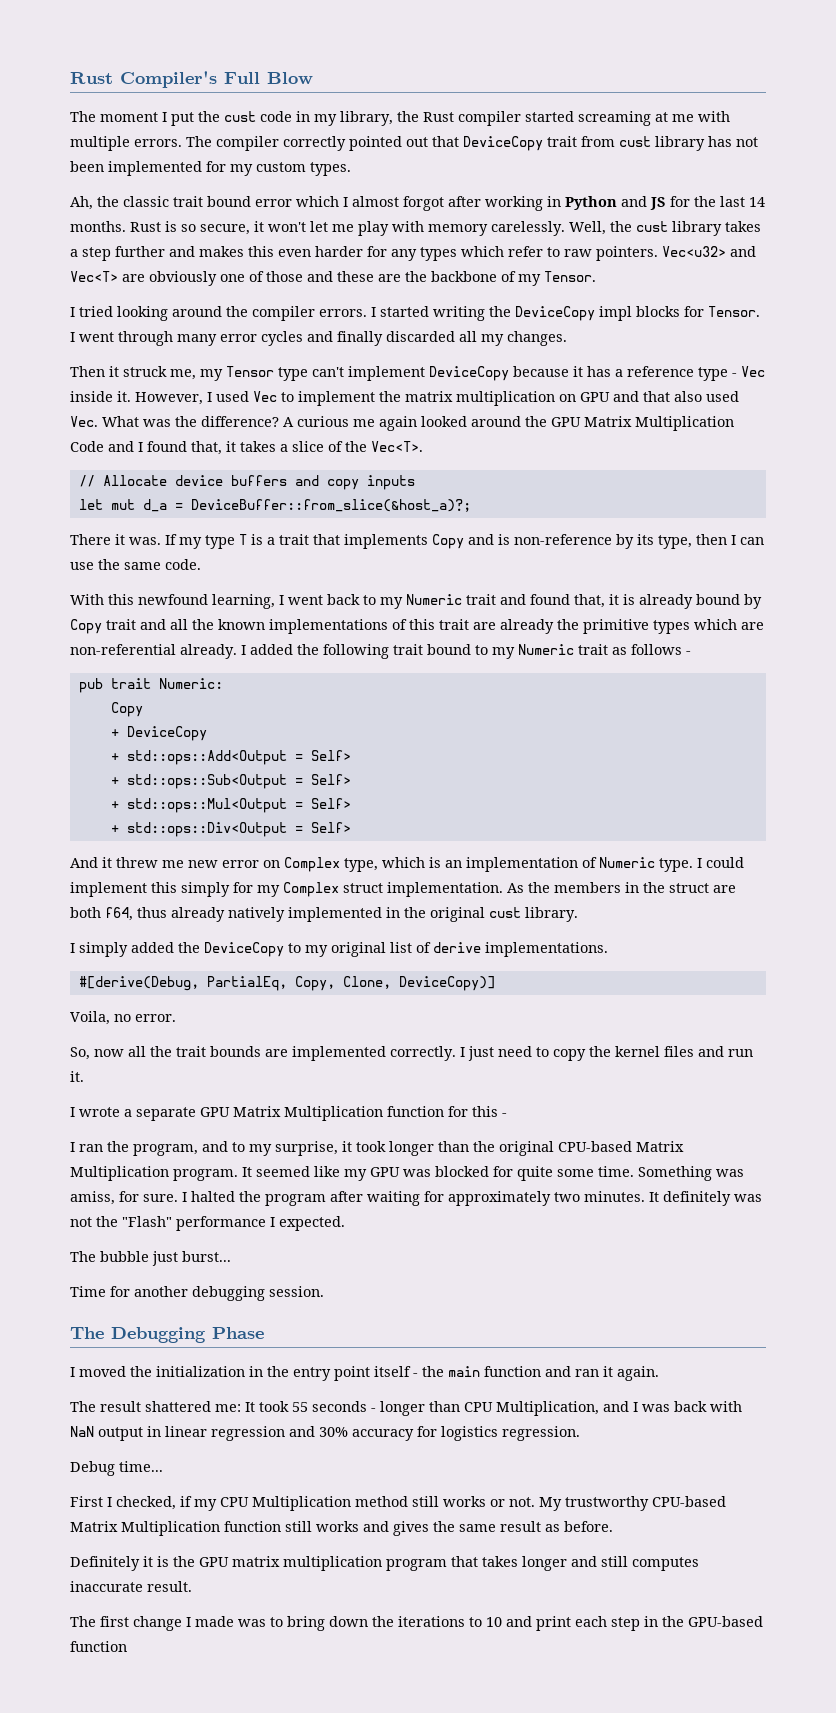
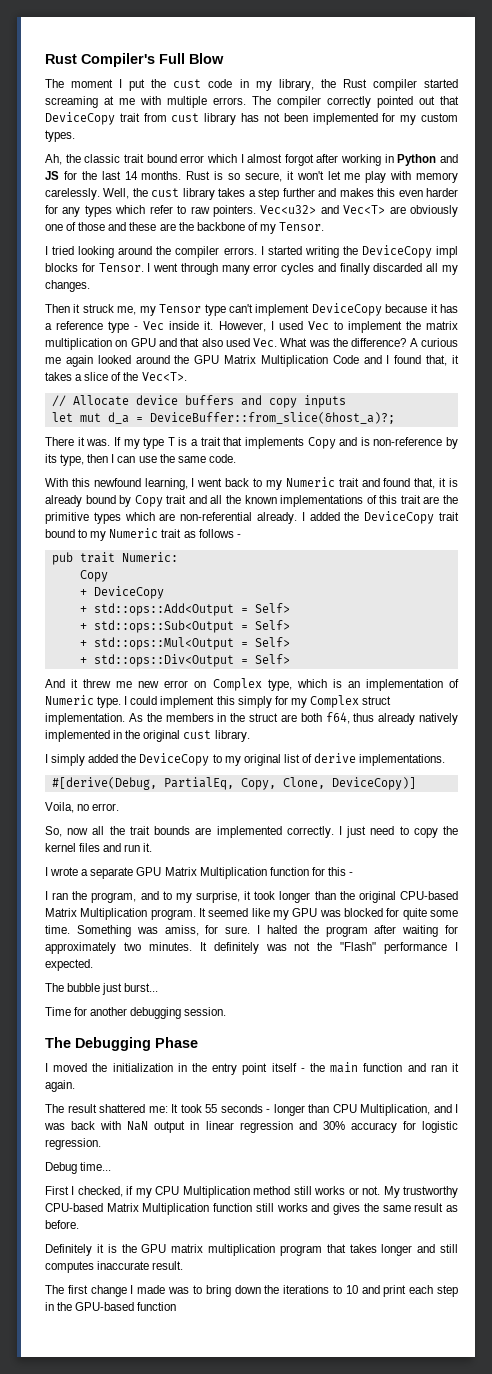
- With this newfound learning, I went back to my Numeric trait and found that, it is already bound by Copy trait and all the known implementations of this trait are already the primitive types which are non-referential already.
+ With this newfound learning, I went back to my Numeric trait and found that, it is already bound by Copy trait and all the known implementations of this trait are the primitive types which are non-referential already.
- I added the following trait bound to my Numeric trait as follows -
+ I added the DeviceCopy trait bound to my Numeric trait as follows -
- The result shattered me: It took 55 seconds - longer than CPU Multiplication, and I was back with NaN output in linear regression and 30% accuracy for logistics regression.
+ The result shattered me: It took 55 seconds - longer than CPU Multiplication, and I was back with NaN output in linear regression and 30% accuracy for logistic regression.

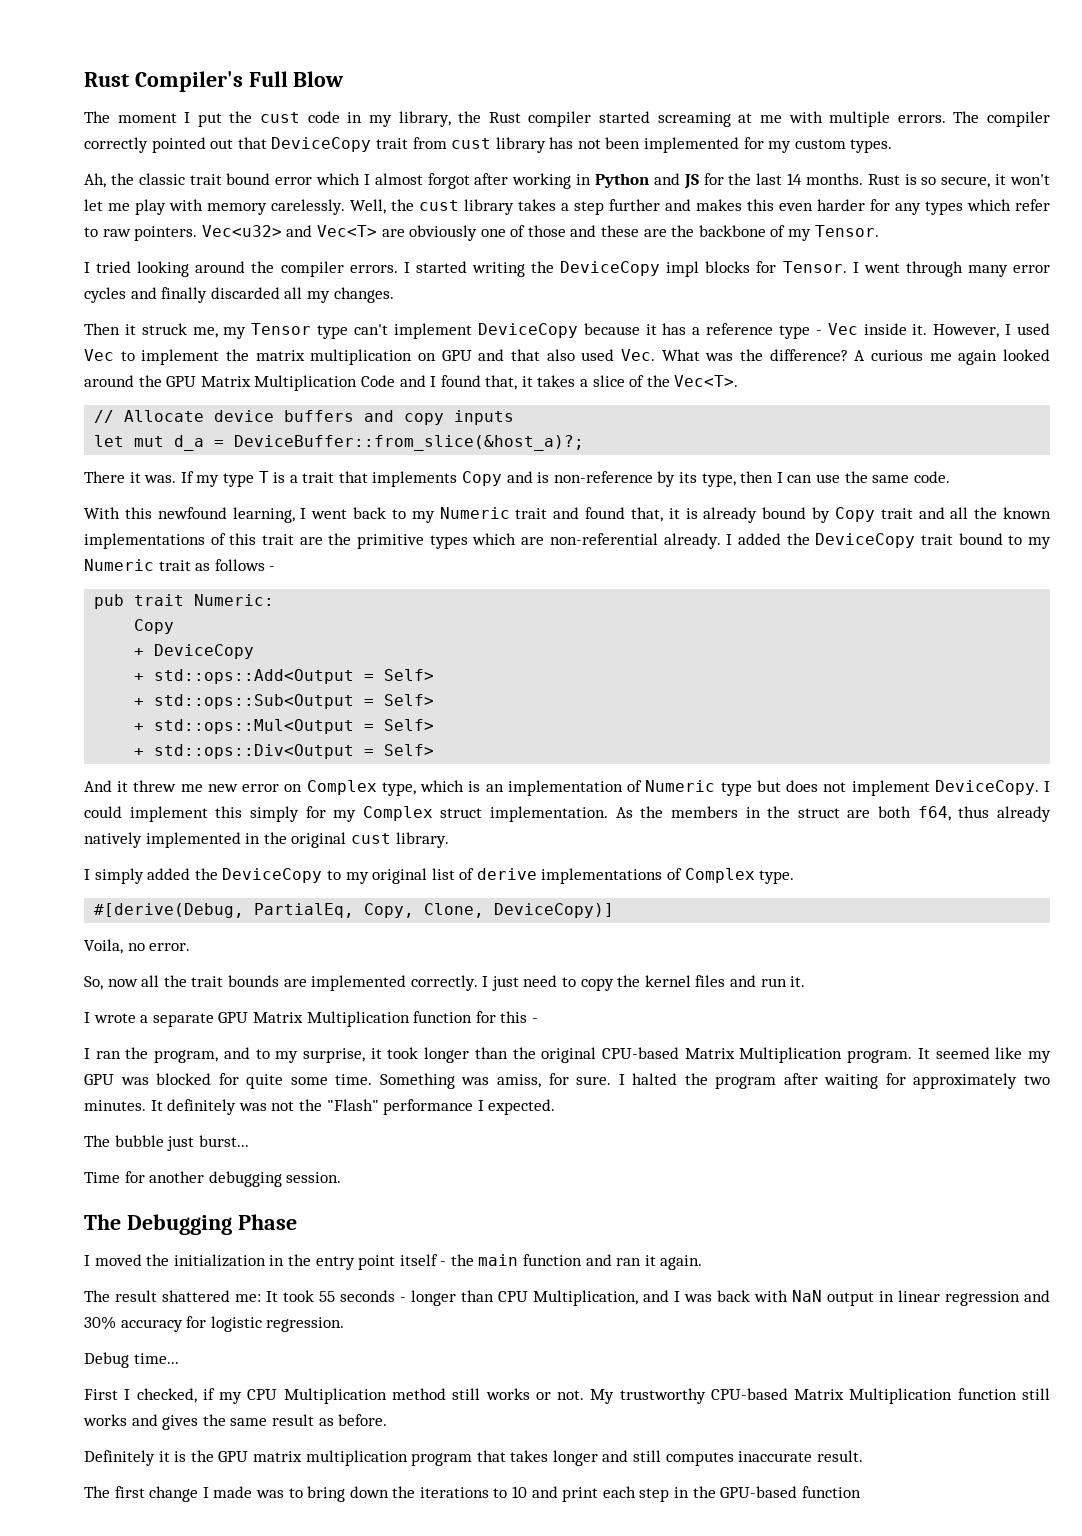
- And it threw me new error on Complex type, which is an implementation of Numeric type.
+ And it threw me new error on Complex type, which is an implementation of Numeric type but does not implement DeviceCopy.
- I simply added the DeviceCopy to my original list of derive implementations.
+ I simply added the DeviceCopy to my original list of derive implementations of Complex type.

